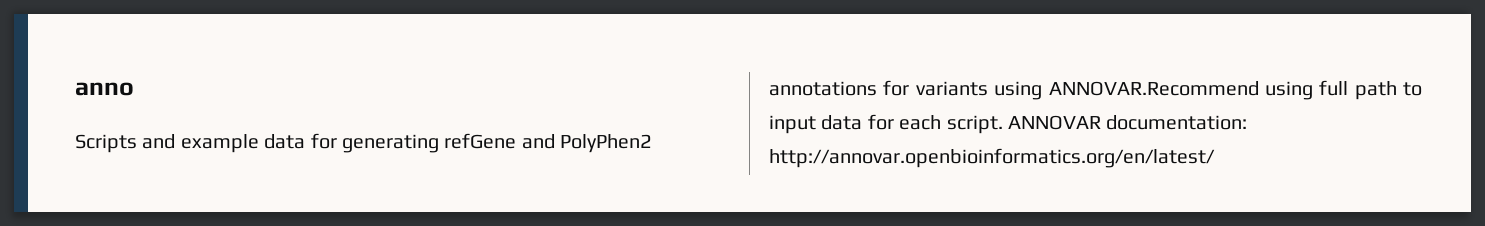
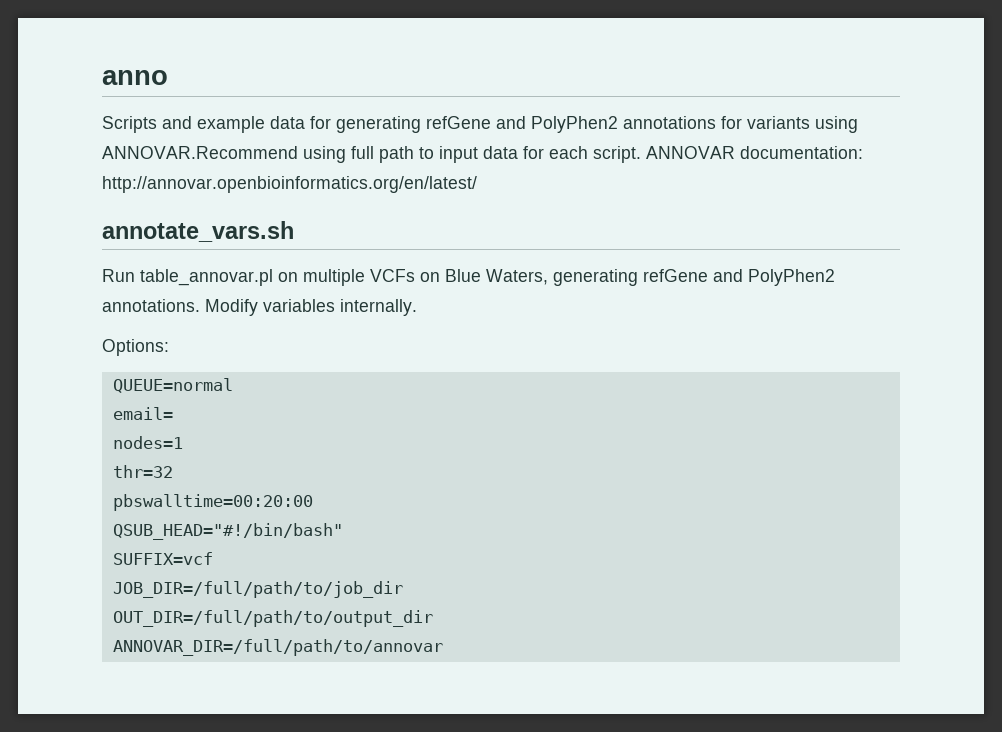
+ annotate_vars.sh
+ Run table_annovar.pl on multiple VCFs on Blue Waters, generating refGene and PolyPhen2 annotations. Modify variables internally.
+ Options:
+ QUEUE=normal
+ email=
+ nodes=1
+ thr=32
+ pbswalltime=00:20:00
+ QSUB_HEAD="#!/bin/bash"
+ SUFFIX=vcf
+ JOB_DIR=/full/path/to/job_dir
+ OUT_DIR=/full/path/to/output_dir
+ ANNOVAR_DIR=/full/path/to/annovar

